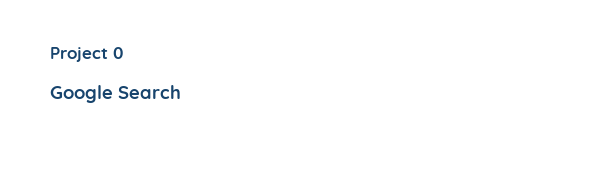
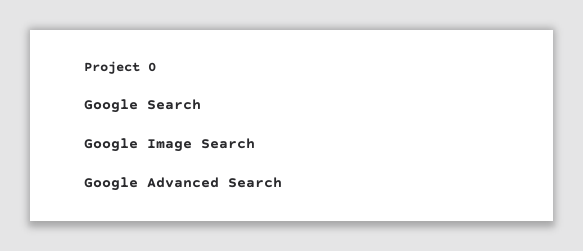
+ Google Image Search
+ Google Advanced Search

